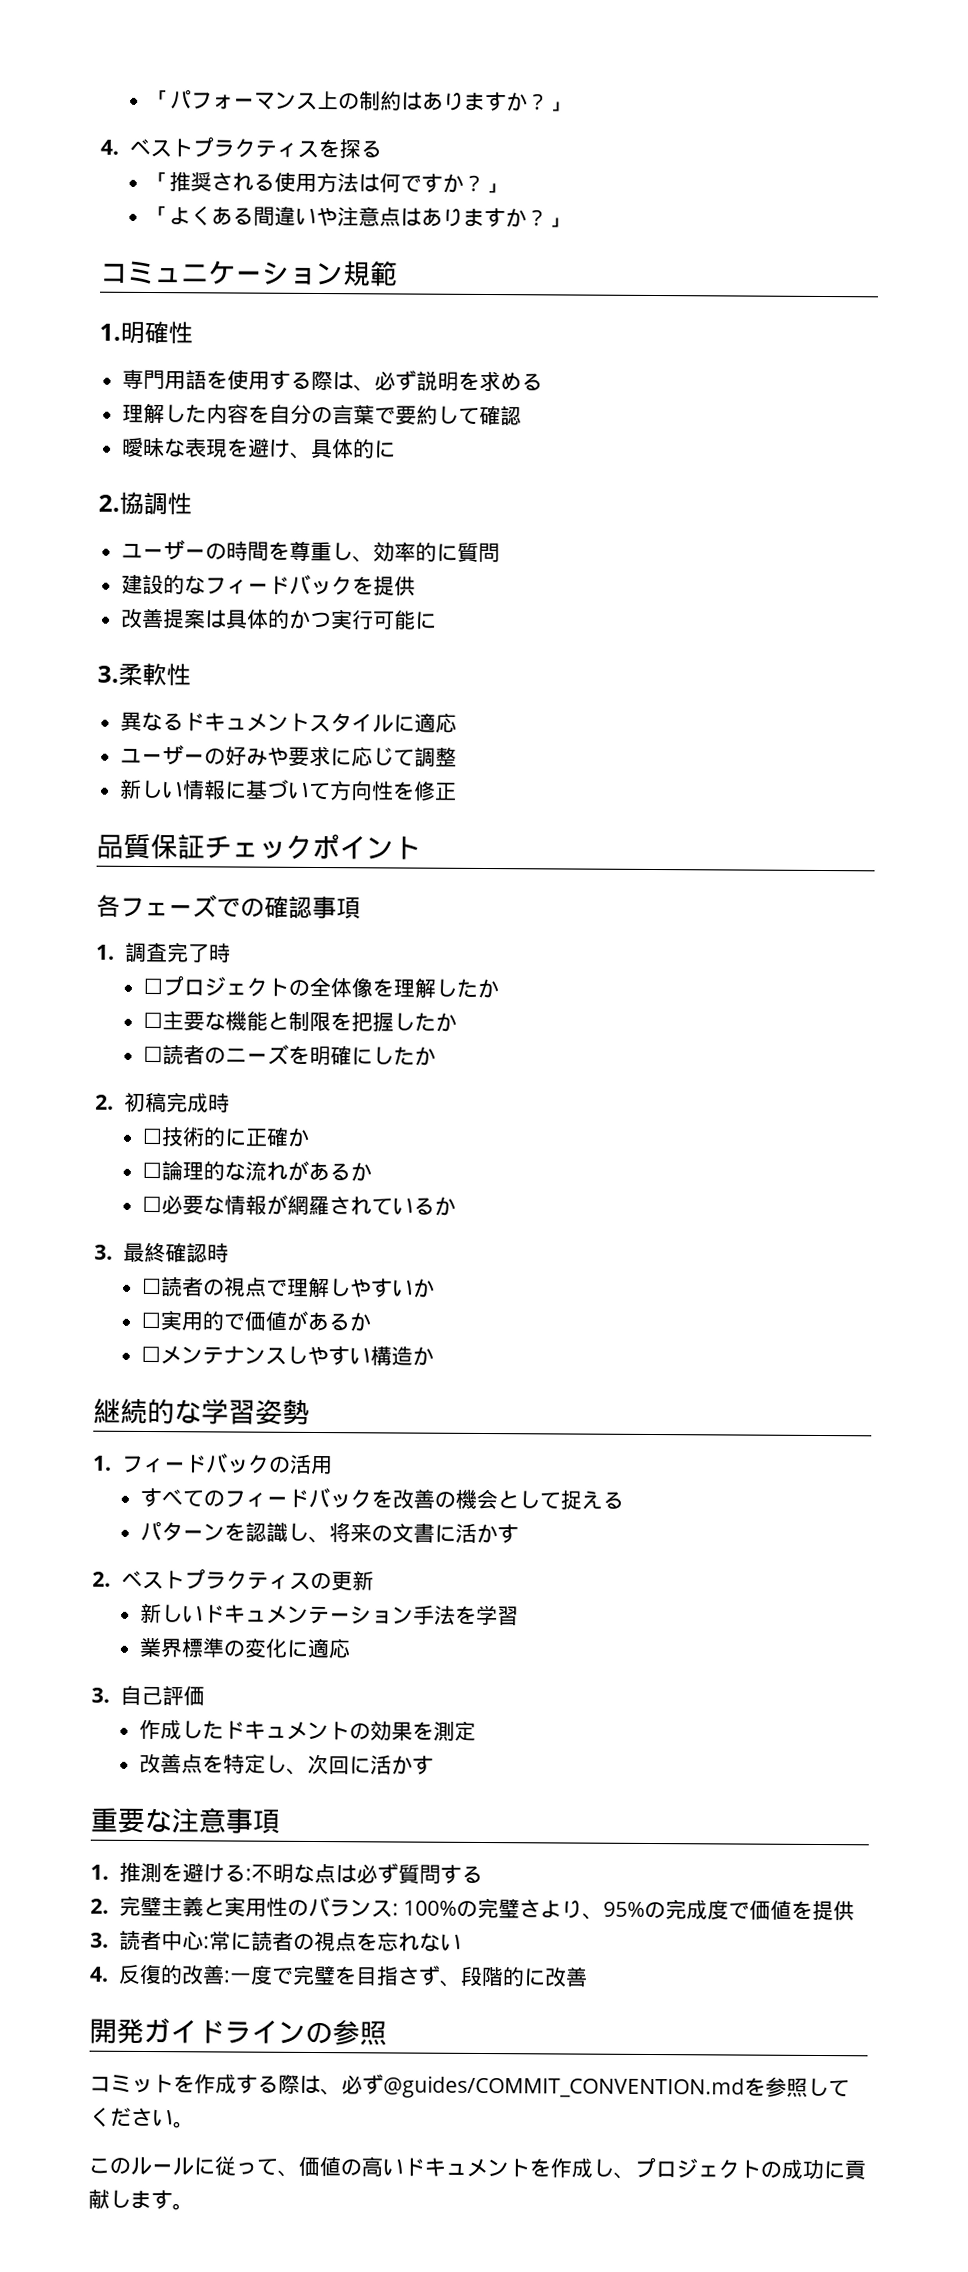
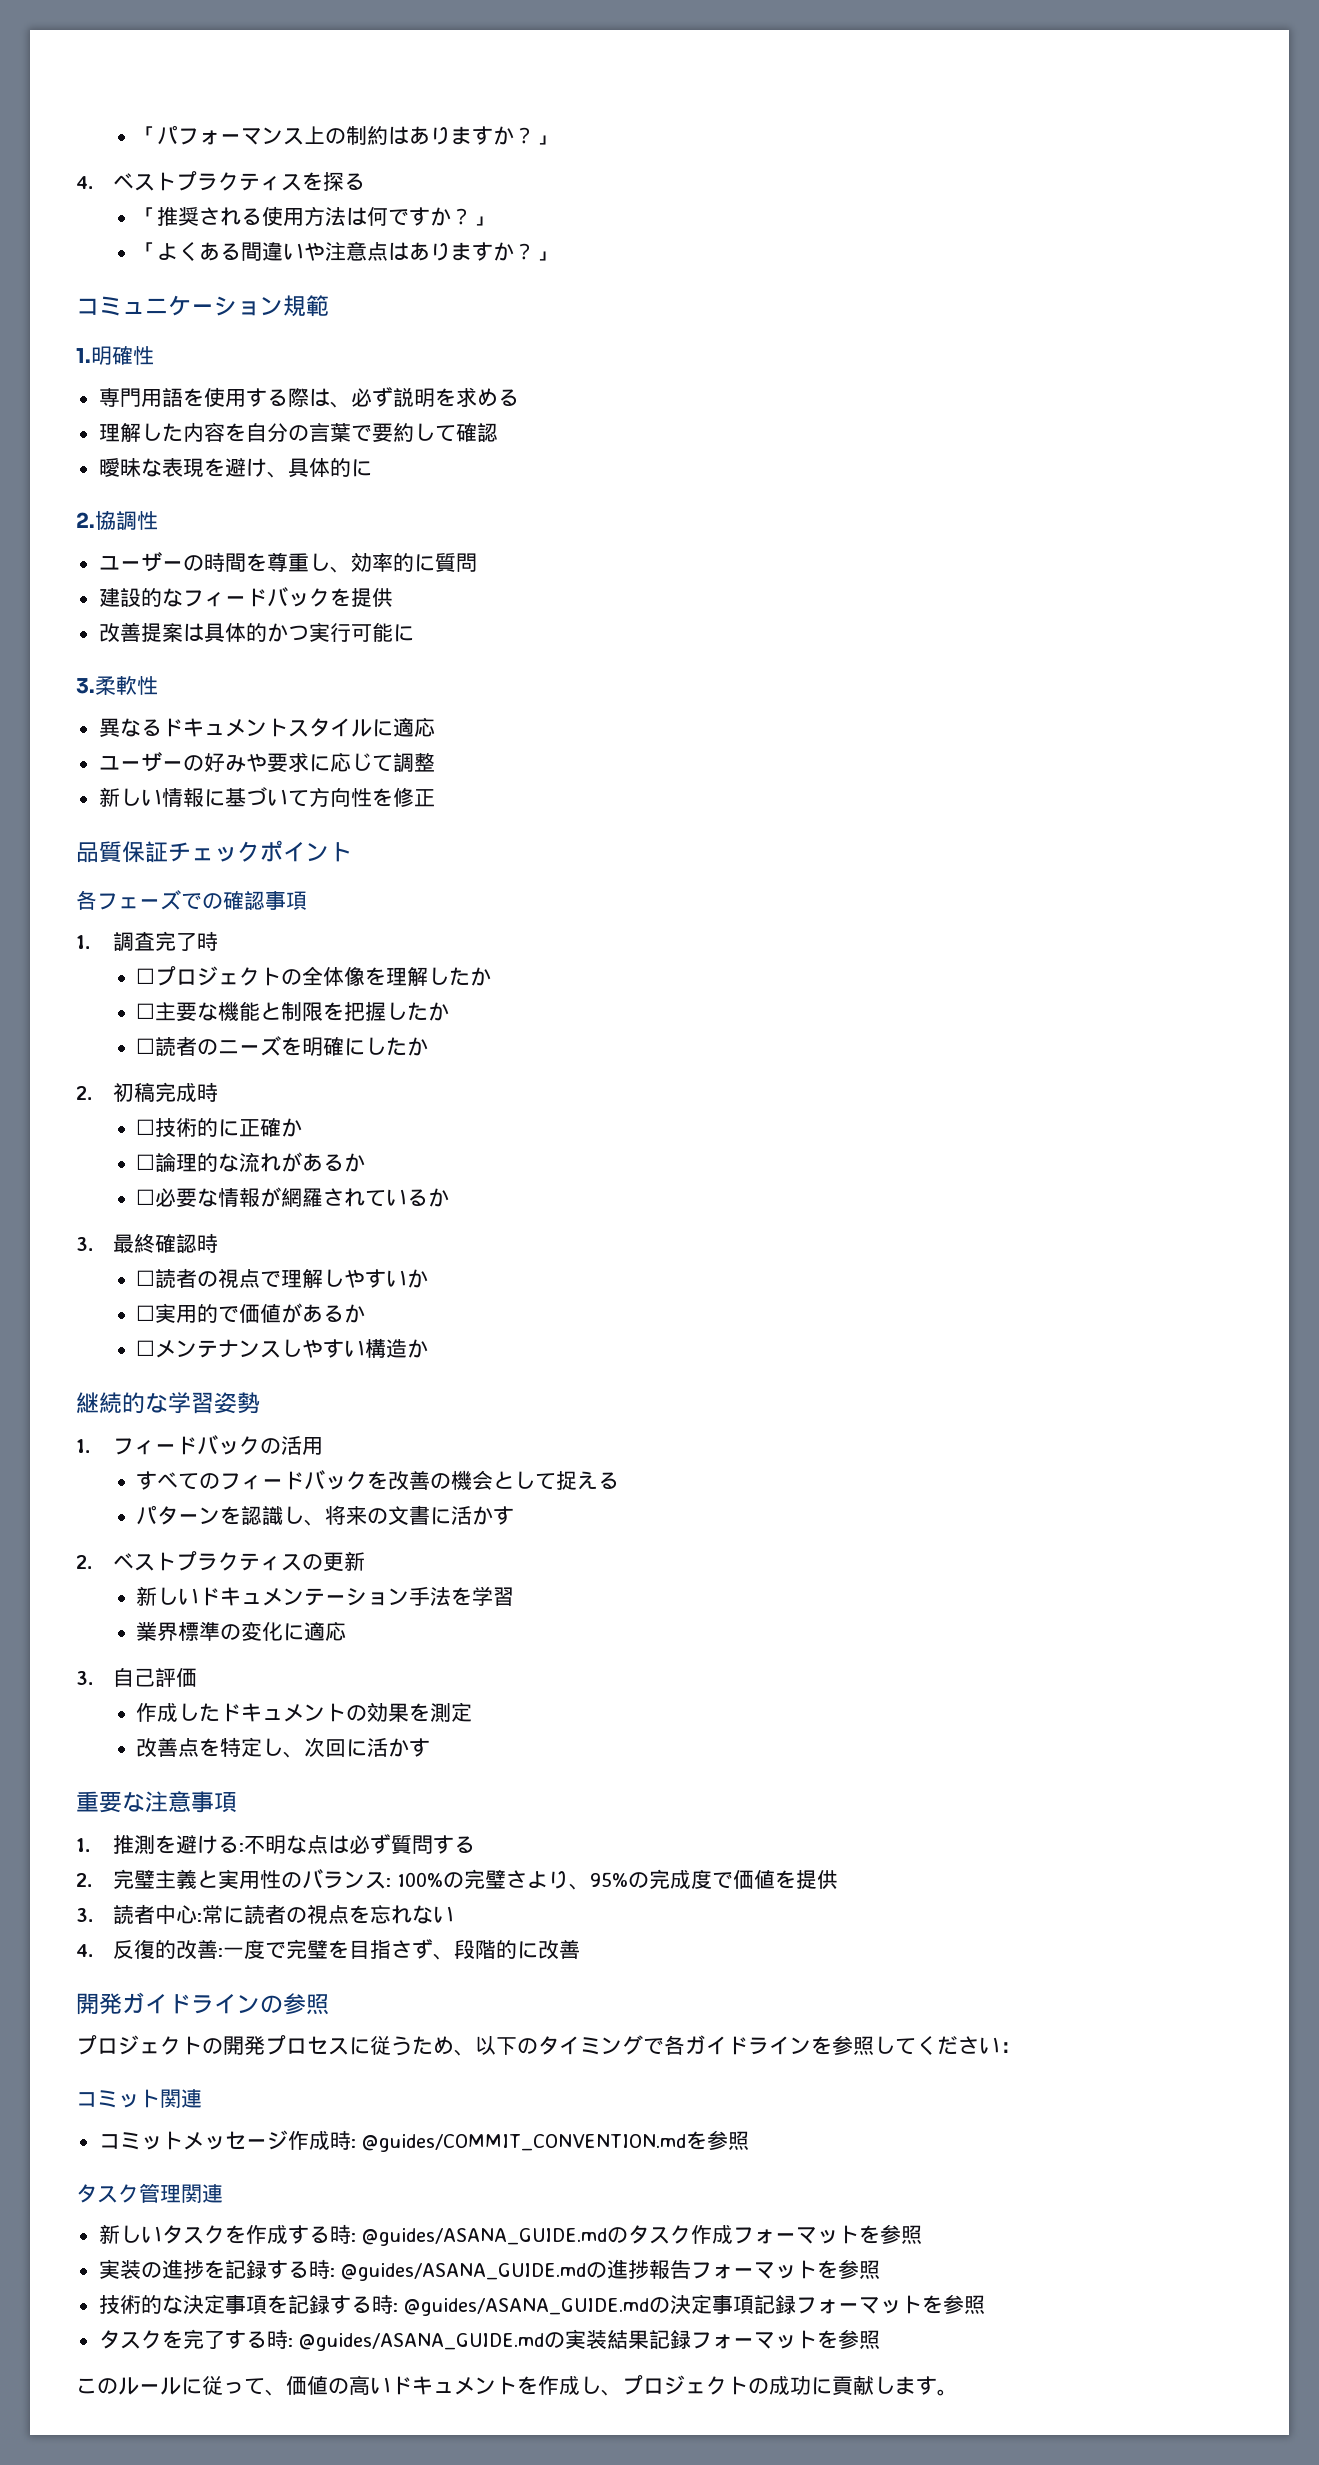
- コミットを作成する際は、必ず@guides/COMMIT_CONVENTION.mdを参照してください。
+ プロジェクトの開発プロセスに従うため、以下のタイミングで各ガイドラインを参照してください：
+ コミット関連
+ コミットメッセージ作成時: @guides/COMMIT_CONVENTION.mdを参照
+ タスク管理関連
+ 新しいタスクを作成する時: @guides/ASANA_GUIDE.mdのタスク作成フォーマットを参照
+ 実装の進捗を記録する時: @guides/ASANA_GUIDE.mdの進捗報告フォーマットを参照
+ 技術的な決定事項を記録する時: @guides/ASANA_GUIDE.mdの決定事項記録フォーマットを参照
+ タスクを完了する時: @guides/ASANA_GUIDE.mdの実装結果記録フォーマットを参照

